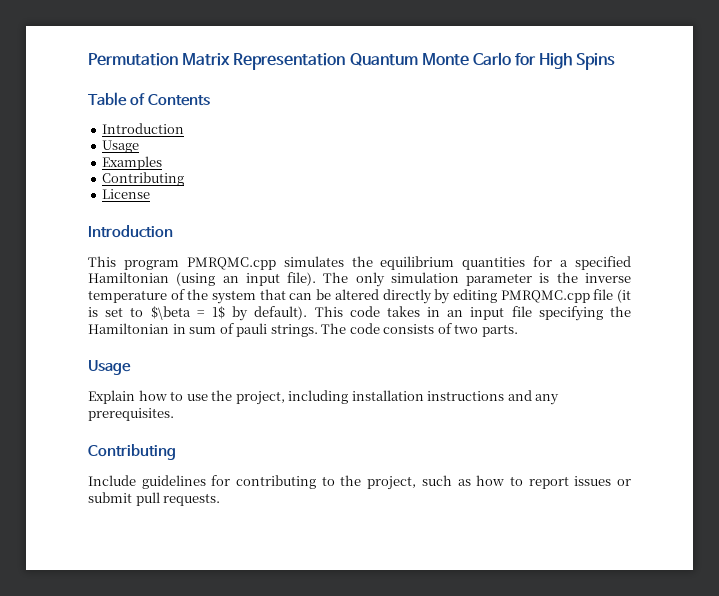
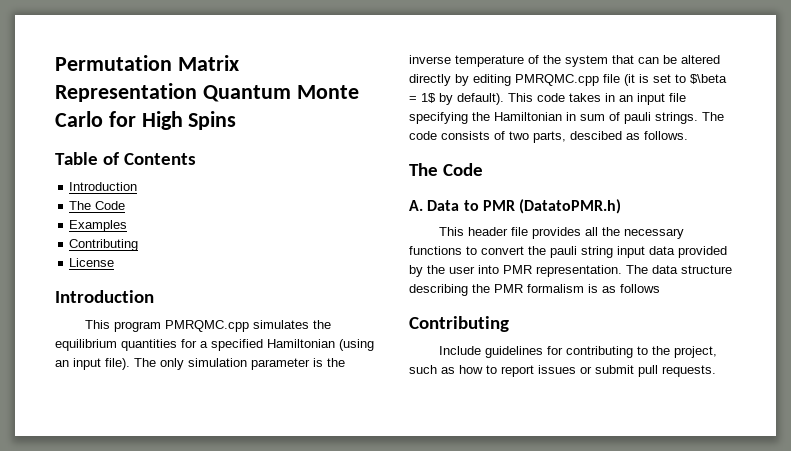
  Table of Contents
  Introduction
- Usage
+ The Code
- The code consists of two parts.
- Usage
- Explain how to use the project, including installation instructions and any prerequisites.
+ The code consists of two parts, descibed as follows.
+ The Code
+ A. Data to PMR (DatatoPMR.h)
+ This header file provides all the necessary functions to convert the pauli string input data provided by the user into PMR representation. The data structure describing the PMR formalism is as follows

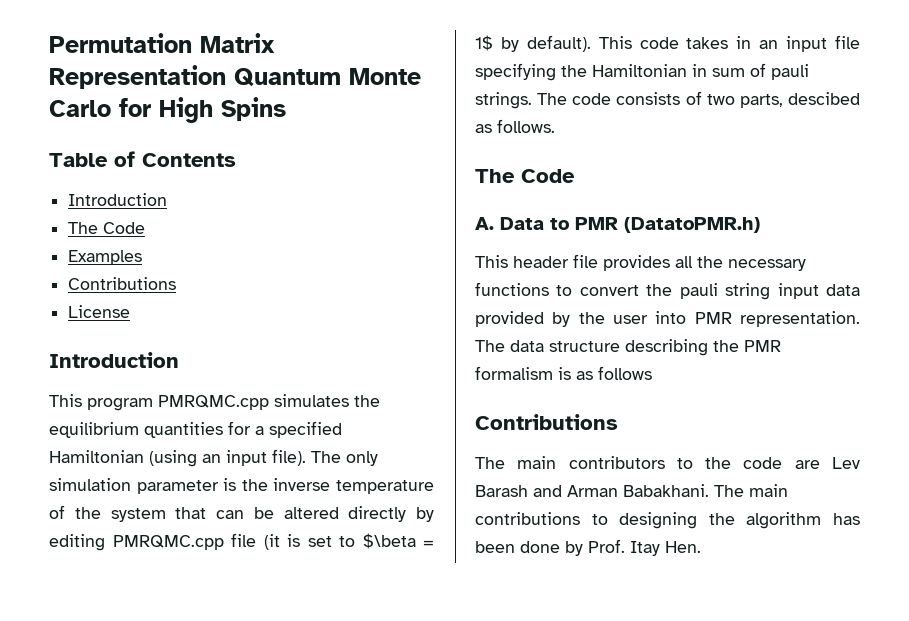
  Examples
- Contributing
+ Contributions
  The data structure describing the PMR formalism is as follows
- Contributing
- Include guidelines for contributing to the project, such as how to report issues or submit pull requests.
+ Contributions
+ The main contributors to the code are Lev Barash and Arman Babakhani. The main contributions to designing the algorithm has been done by Prof. Itay Hen.

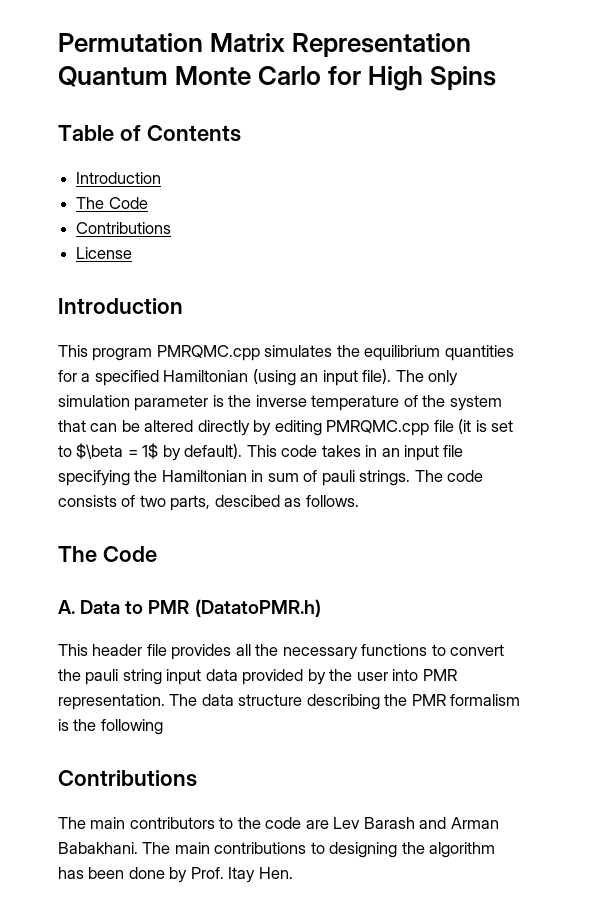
- Examples
- The data structure describing the PMR formalism is as follows
+ The data structure describing the PMR formalism is the following

